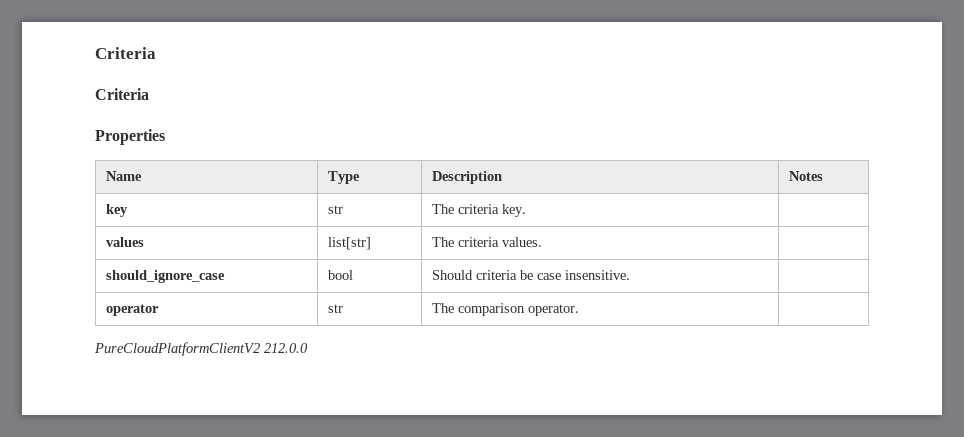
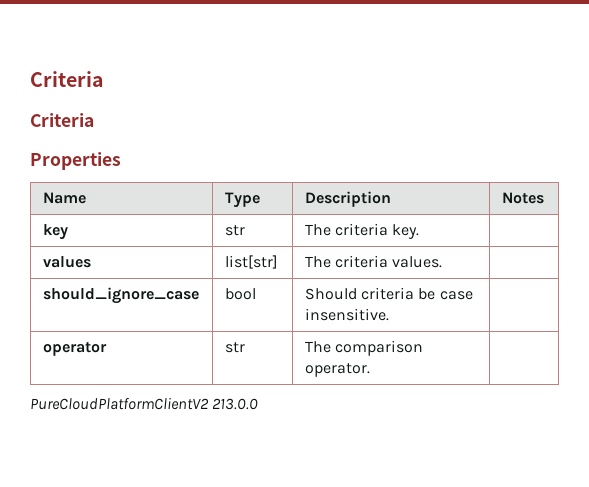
- PureCloudPlatformClientV2 212.0.0
+ PureCloudPlatformClientV2 213.0.0

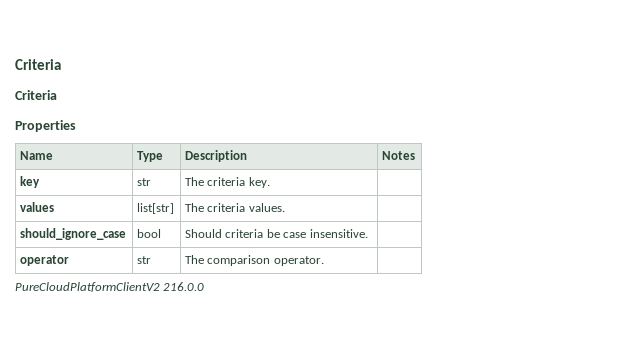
- PureCloudPlatformClientV2 213.0.0
+ PureCloudPlatformClientV2 216.0.0

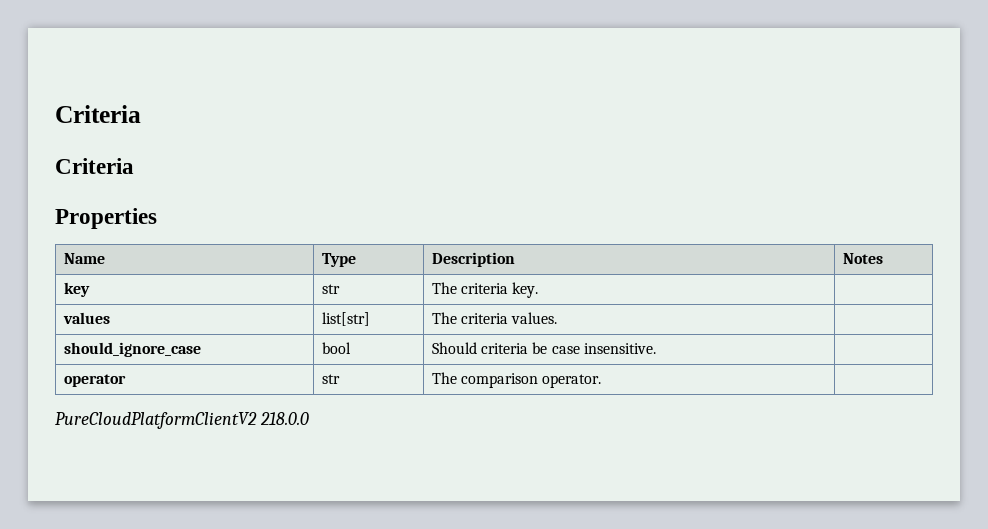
- PureCloudPlatformClientV2 216.0.0
+ PureCloudPlatformClientV2 218.0.0

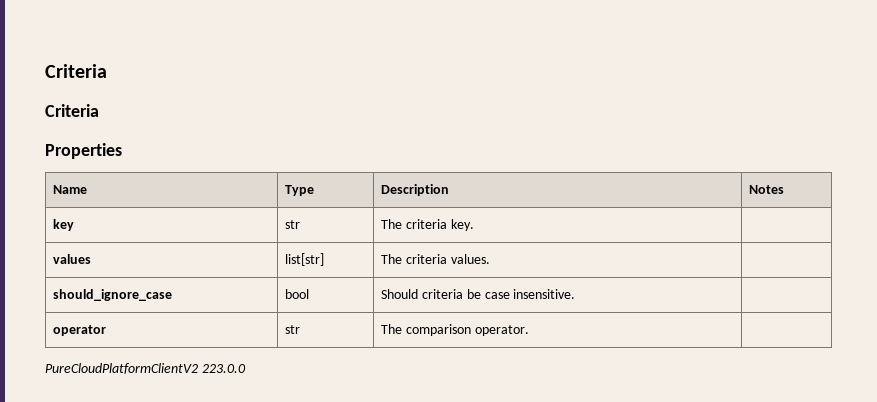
- PureCloudPlatformClientV2 218.0.0
+ PureCloudPlatformClientV2 223.0.0

